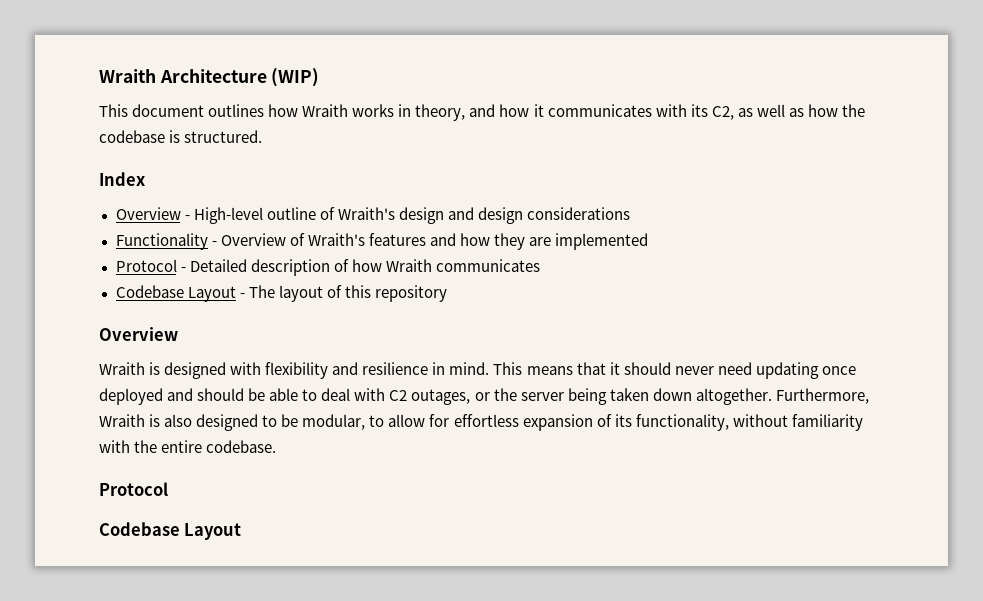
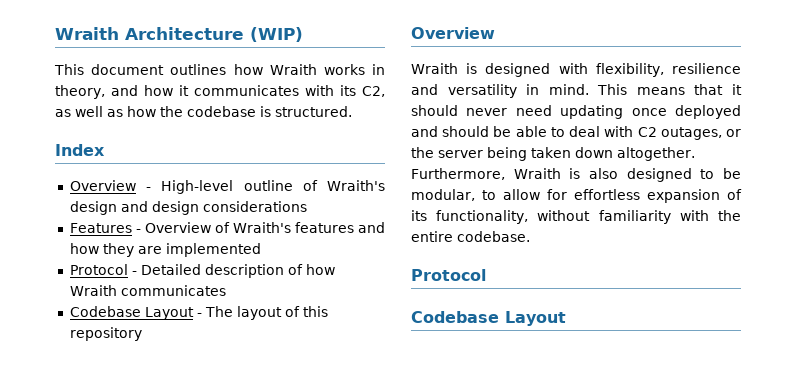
- Functionality - Overview of Wraith's features and how they are implemented
+ Features - Overview of Wraith's features and how they are implemented
- Wraith is designed with flexibility and resilience in mind.
+ Wraith is designed with flexibility, resilience and versatility in mind.

